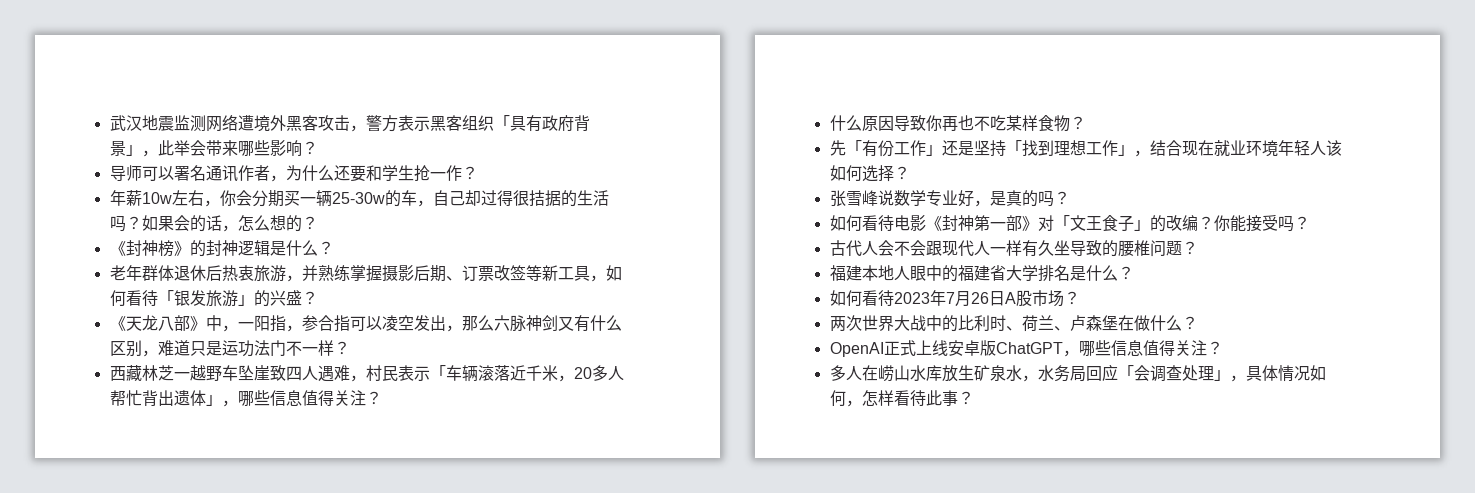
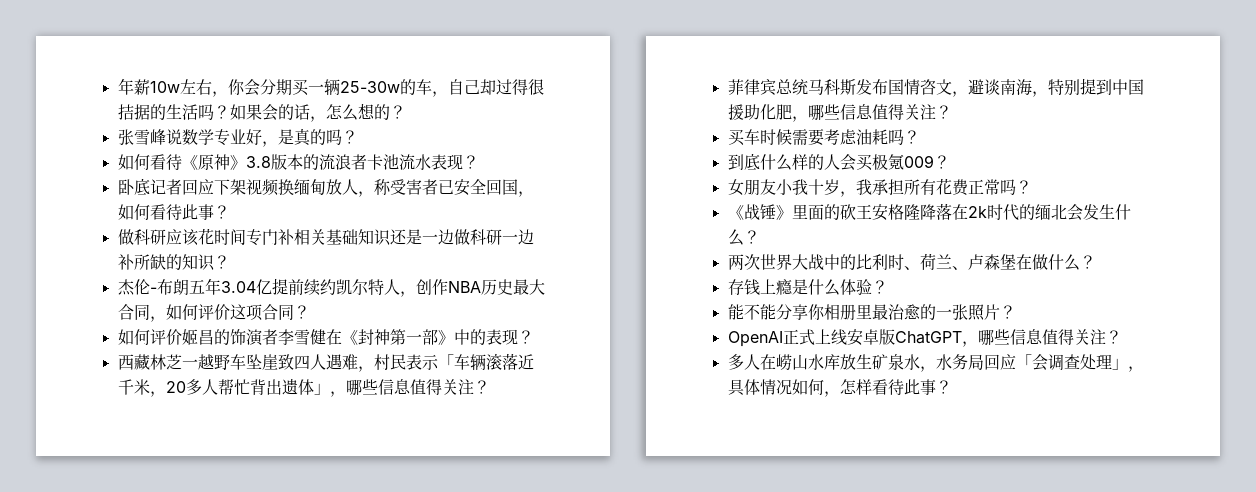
- 武汉地震监测网络遭境外黑客攻击，警方表示黑客组织「具有政府背景」，此举会带来哪些影响？
- 导师可以署名通讯作者，为什么还要和学生抢一作？
- 《封神榜》的封神逻辑是什么？
- 老年群体退休后热衷旅游，并熟练掌握摄影后期、订票改签等新工具，如何看待「银发旅游」的兴盛？
- 《天龙八部》中，一阳指，参合指可以凌空发出，那么六脉神剑又有什么区别，难道只是运功法门不一样？
+ 张雪峰说数学专业好，是真的吗？
+ 如何看待《原神》3.8版本的流浪者卡池流水表现？
+ 卧底记者回应下架视频换缅甸放人，称受害者已安全回国，如何看待此事？
+ 做科研应该花时间专门补相关基础知识还是一边做科研一边补所缺的知识？
+ 杰伦-布朗五年3.04亿提前续约凯尔特人，创作NBA历史最大合同，如何评价这项合同？
+ 如何评价姬昌的饰演者李雪健在《封神第一部》中的表现？
- 什么原因导致你再也不吃某样食物？
- 先「有份工作」还是坚持「找到理想工作」，结合现在就业环境年轻人该如何选择？
- 张雪峰说数学专业好，是真的吗？
- 如何看待电影《封神第一部》对「文王食子」的改编？你能接受吗？
- 古代人会不会跟现代人一样有久坐导致的腰椎问题？
- 福建本地人眼中的福建省大学排名是什么？
- 如何看待2023年7月26日A股市场？
+ 菲律宾总统马科斯发布国情咨文，避谈南海，特别提到中国援助化肥，哪些信息值得关注？
+ 买车时候需要考虑油耗吗？
+ 到底什么样的人会买极氪009？
+ 女朋友小我十岁，我承担所有花费正常吗？
+ 《战锤》里面的砍王安格隆降落在2k时代的缅北会发生什么？
+ 存钱上瘾是什么体验？
+ 能不能分享你相册里最治愈的一张照片？

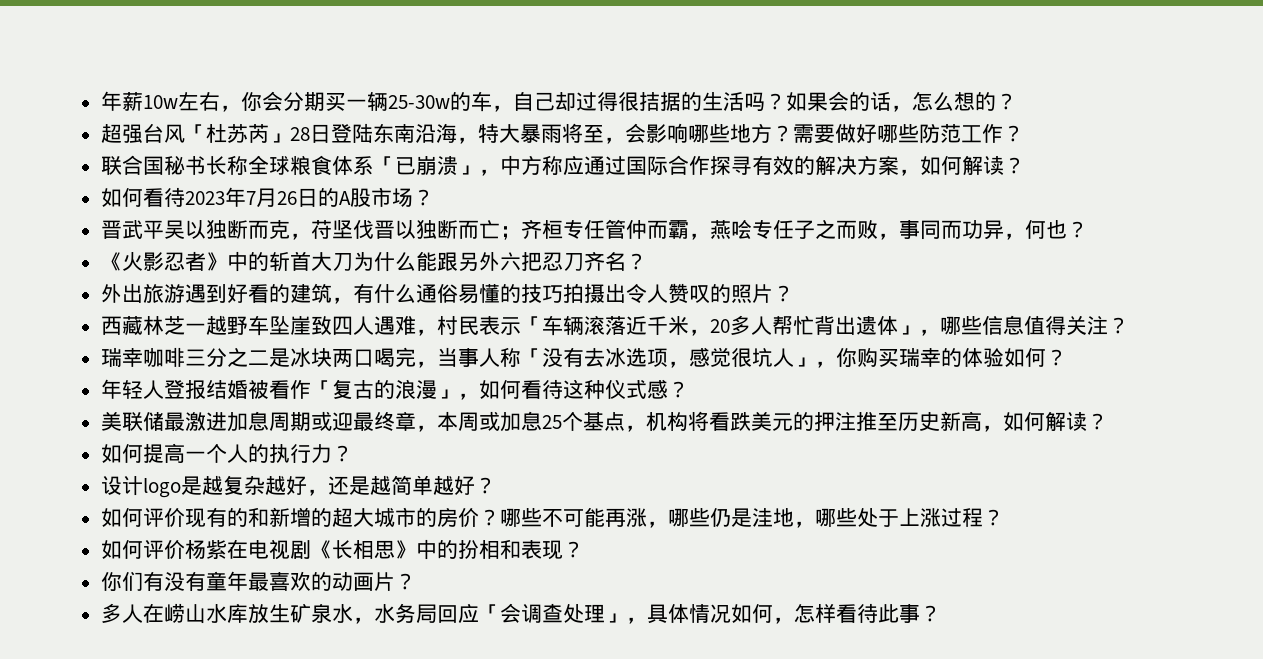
- 张雪峰说数学专业好，是真的吗？
- 如何看待《原神》3.8版本的流浪者卡池流水表现？
- 卧底记者回应下架视频换缅甸放人，称受害者已安全回国，如何看待此事？
- 做科研应该花时间专门补相关基础知识还是一边做科研一边补所缺的知识？
- 杰伦-布朗五年3.04亿提前续约凯尔特人，创作NBA历史最大合同，如何评价这项合同？
- 如何评价姬昌的饰演者李雪健在《封神第一部》中的表现？
+ 超强台风「杜苏芮」28日登陆东南沿海，特大暴雨将至，会影响哪些地方？需要做好哪些防范工作？
+ 联合国秘书长称全球粮食体系「已崩溃」，中方称应通过国际合作探寻有效的解决方案，如何解读？
+ 如何看待2023年7月26日的A股市场？
+ 晋武平吴以独断而克，苻坚伐晋以独断而亡；齐桓专任管仲而霸，燕哙专任子之而败，事同而功异，何也？
+ 《火影忍者》中的斩首大刀为什么能跟另外六把忍刀齐名？
+ 外出旅游遇到好看的建筑，有什么通俗易懂的技巧拍摄出令人赞叹的照片？
- 菲律宾总统马科斯发布国情咨文，避谈南海，特别提到中国援助化肥，哪些信息值得关注？
- 买车时候需要考虑油耗吗？
- 到底什么样的人会买极氪009？
- 女朋友小我十岁，我承担所有花费正常吗？
- 《战锤》里面的砍王安格隆降落在2k时代的缅北会发生什么？
- 两次世界大战中的比利时、荷兰、卢森堡在做什么？
- 存钱上瘾是什么体验？
- 能不能分享你相册里最治愈的一张照片？
- OpenAI正式上线安卓版ChatGPT，哪些信息值得关注？
+ 瑞幸咖啡三分之二是冰块两口喝完，当事人称「没有去冰选项，感觉很坑人」，你购买瑞幸的体验如何？
+ 年轻人登报结婚被看作「复古的浪漫」，如何看待这种仪式感？
+ 美联储最激进加息周期或迎最终章，本周或加息25个基点，机构将看跌美元的押注推至历史新高，如何解读？
+ 如何提高一个人的执行力？
+ 设计logo是越复杂越好，还是越简单越好？
+ 如何评价现有的和新增的超大城市的房价？哪些不可能再涨，哪些仍是洼地，哪些处于上涨过程？
+ 如何评价杨紫在电视剧《长相思》中的扮相和表现？
+ 你们有没有童年最喜欢的动画片？

